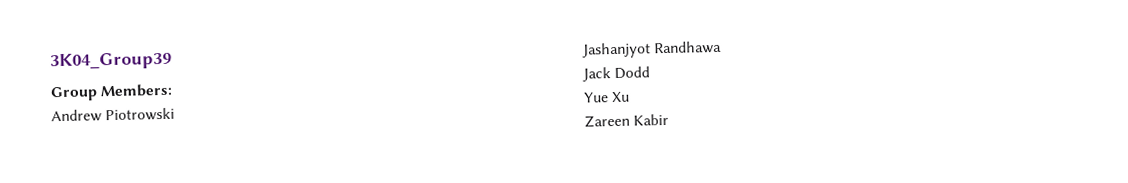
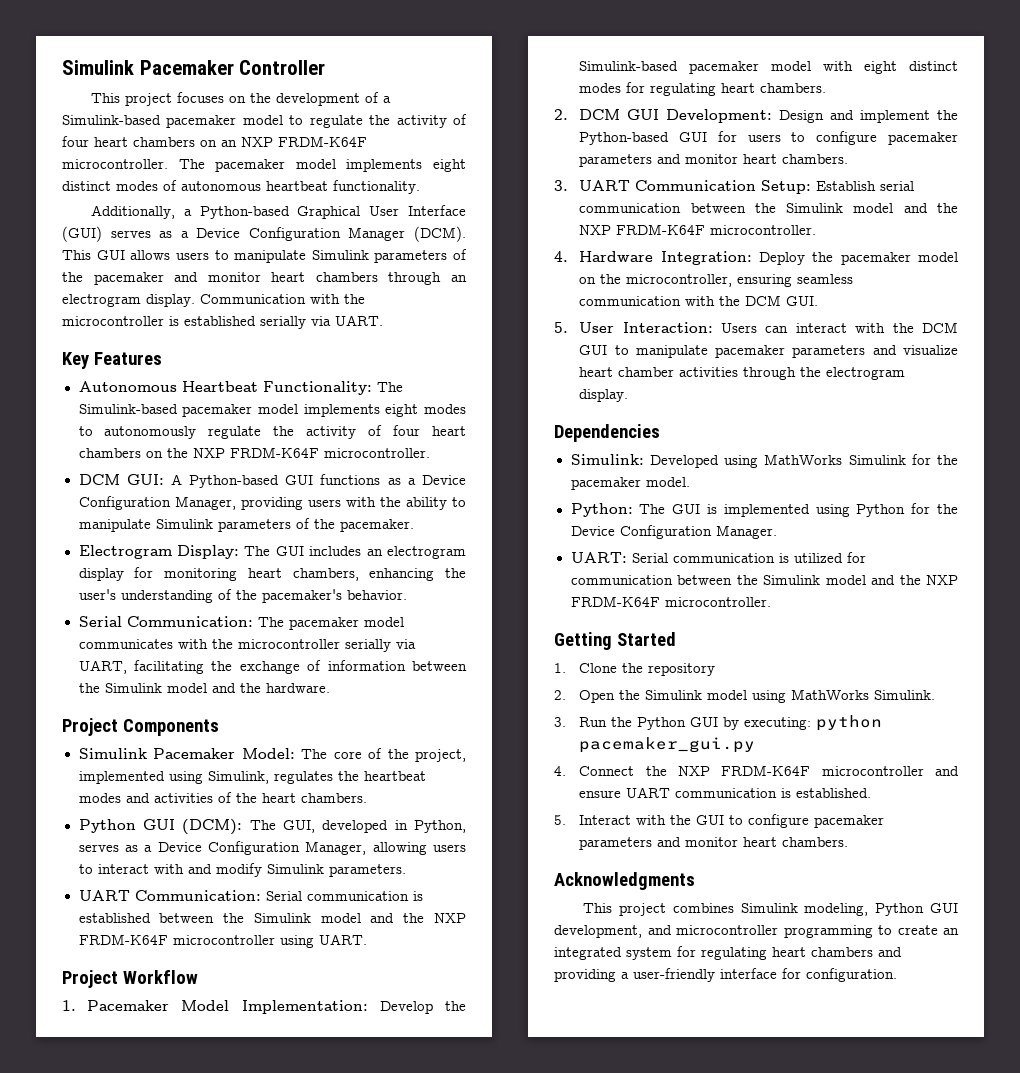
- 3K04_Group39
- Group Members:
- Andrew Piotrowski
- Jashanjyot Randhawa
- Jack Dodd
- Yue Xu
- Zareen Kabir
+ Simulink Pacemaker Controller
+ This project focuses on the development of a Simulink-based pacemaker model to regulate the activity of four heart chambers on an NXP FRDM-K64F microcontroller. The pacemaker model implements eight distinct modes of autonomous heartbeat functionality.
+ Additionally, a Python-based Graphical User Interface (GUI) serves as a Device Configuration Manager (DCM). This GUI allows users to manipulate Simulink parameters of the pacemaker and monitor heart chambers through an electrogram display. Communication with the microcontroller is established serially via UART.
+ Key Features
+ Autonomous Heartbeat Functionality: The Simulink-based pacemaker model implements eight modes to autonomously regulate the activity of four heart chambers on the NXP FRDM-K64F microcontroller.
+ DCM GUI: A Python-based GUI functions as a Device Configuration Manager, providing users with the ability to manipulate Simulink parameters of the pacemaker.
+ Electrogram Display: The GUI includes an electrogram display for monitoring heart chambers, enhancing the user's understanding of the pacemaker's behavior.
+ Serial Communication: The pacemaker model communicates with the microcontroller serially via UART, facilitating the exchange of information between the Simulink model and the hardware.
+ Project Components
+ Simulink Pacemaker Model: The core of the project, implemented using Simulink, regulates the heartbeat modes and activities of the heart chambers.
+ Python GUI (DCM): The GUI, developed in Python, serves as a Device Configuration Manager, allowing users to interact with and modify Simulink parameters.
+ UART Communication: Serial communication is established between the Simulink model and the NXP FRDM-K64F microcontroller using UART.
+ Project Workflow
+ 1. Pacemaker Model Implementation: Develop the Simulink-based pacemaker model with eight distinct modes for regulating heart chambers.
+ 2. DCM GUI Development: Design and implement the Python-based GUI for users to configure pacemaker parameters and monitor heart chambers.
+ 3. UART Communication Setup: Establish serial communication between the Simulink model and the NXP FRDM-K64F microcontroller.
+ 4. Hardware Integration: Deploy the pacemaker model on the microcontroller, ensuring seamless communication with the DCM GUI.
+ 5. User Interaction: Users can interact with the DCM GUI to manipulate pacemaker parameters and visualize heart chamber activities through the electrogram display.
+ Dependencies
+ Simulink: Developed using MathWorks Simulink for the pacemaker model.
+ Python: The GUI is implemented using Python for the Device Configuration Manager.
+ UART: Serial communication is utilized for communication between the Simulink model and the NXP FRDM-K64F microcontroller.
+ Getting Started
+ 1. Clone the repository
+ 2. Open the Simulink model using MathWorks Simulink.
+ 3. Run the Python GUI by executing: python pacemaker_gui.py
+ 4. Connect the NXP FRDM-K64F microcontroller and ensure UART communication is established.
+ 5. Interact with the GUI to configure pacemaker parameters and monitor heart chambers.
+ Acknowledgments
+ This project combines Simulink modeling, Python GUI development, and microcontroller programming to create an integrated system for regulating heart chambers and providing a user-friendly interface for configuration.

